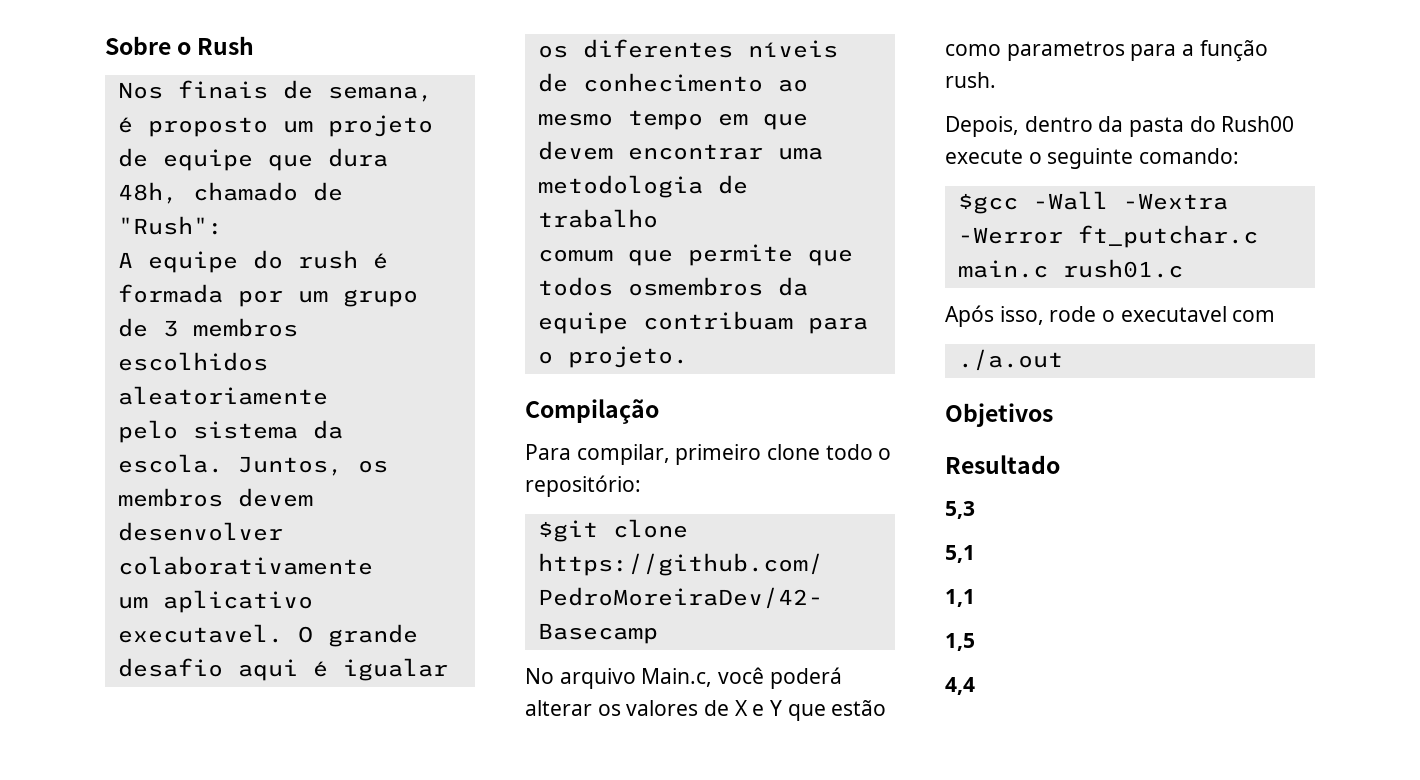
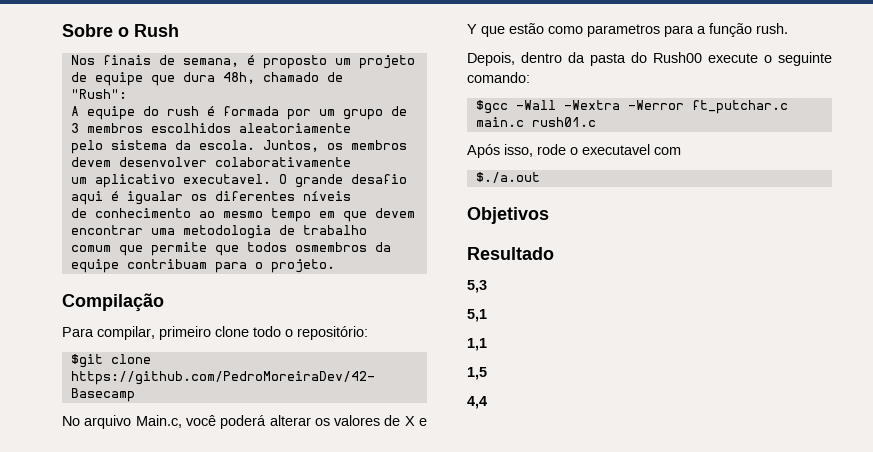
- ./a.out
+ $./a.out

